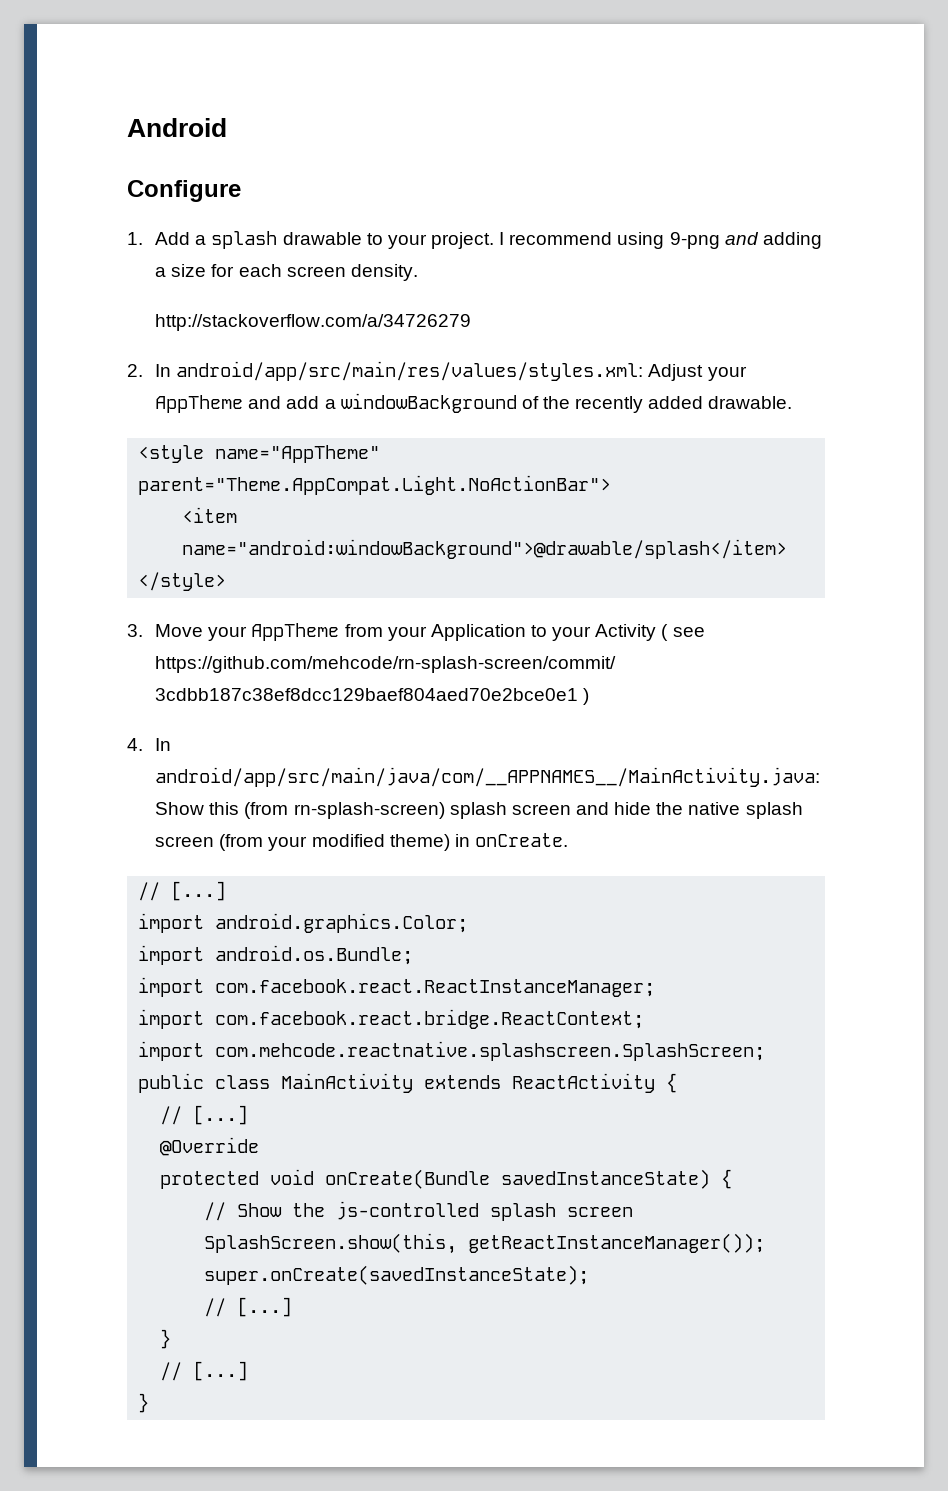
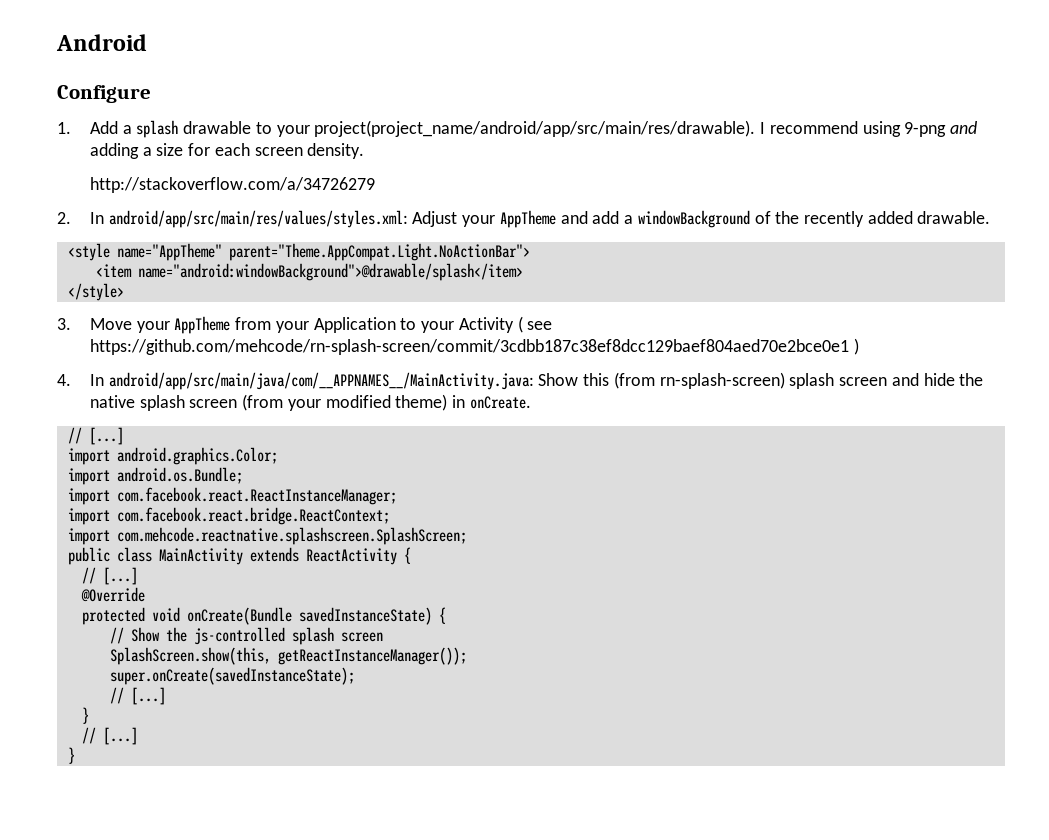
- 1. Add a splash drawable to your project.
+ 1. Add a splash drawable to your project(project_name/android/app/src/main/res/drawable).

